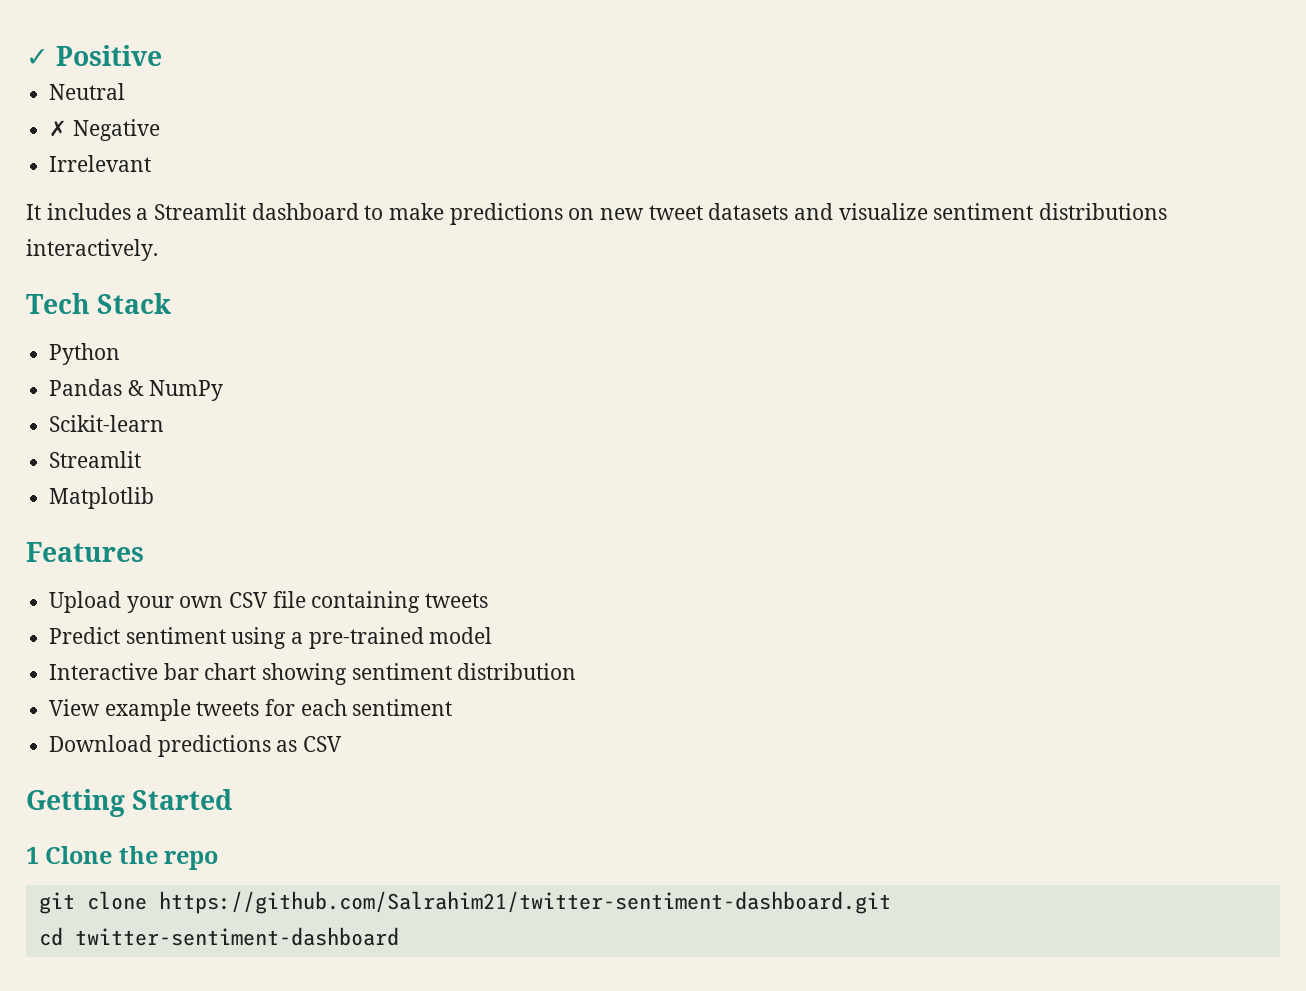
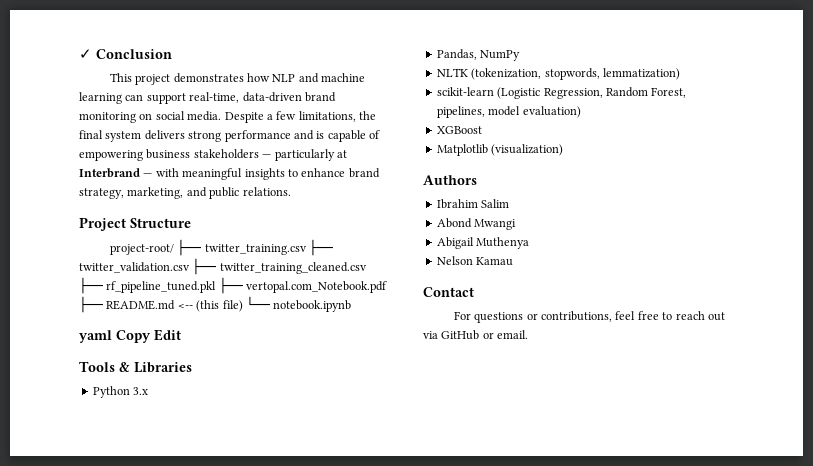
- ✓ Positive
- Neutral
- ✗ Negative
- Irrelevant
- It includes a Streamlit dashboard to make predictions on new tweet datasets and visualize sentiment distributions interactively.
- Tech Stack
+ ✓ Conclusion
+ This project demonstrates how NLP and machine learning can support real-time, data-driven brand monitoring on social media. Despite a few limitations, the final system delivers strong performance and is capable of empowering business stakeholders — particularly at Interbrand — with meaningful insights to enhance brand strategy, marketing, and public relations.
+ Project Structure
+ project-root/ ├── twitter_training.csv ├── twitter_validation.csv ├── twitter_training_cleaned.csv ├── rf_pipeline_tuned.pkl ├── vertopal.com_Notebook.pdf ├── README.md <-- (this file) └── notebook.ipynb
+ yaml Copy Edit
+ Tools & Libraries
- Python
- Pandas & NumPy
+ Python 3.x
+ Pandas, NumPy
- Scikit-learn
- Streamlit
- Matplotlib
- Features
- Upload your own CSV file containing tweets
- Predict sentiment using a pre-trained model
- Interactive bar chart showing sentiment distribution
- View example tweets for each sentiment
- Download predictions as CSV
- Getting Started
- 1 Clone the repo
- git clone https://github.com/Salrahim21/twitter-sentiment-dashboard.git
- cd twitter-sentiment-dashboard
+ NLTK (tokenization, stopwords, lemmatization)
+ scikit-learn (Logistic Regression, Random Forest, pipelines, model evaluation)
+ XGBoost
+ Matplotlib (visualization)
+ Authors
+ Ibrahim Salim
+ Abond Mwangi
+ Abigail Muthenya
+ Nelson Kamau
+ Contact
+ For questions or contributions, feel free to reach out via GitHub or email.

